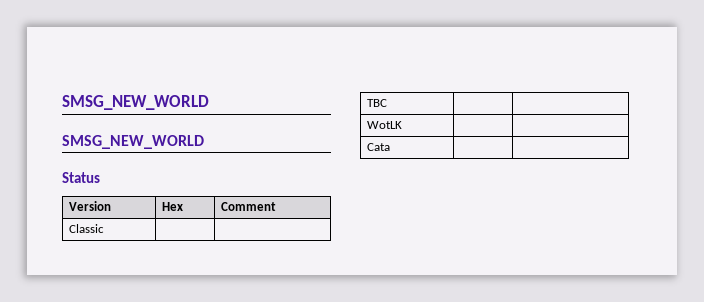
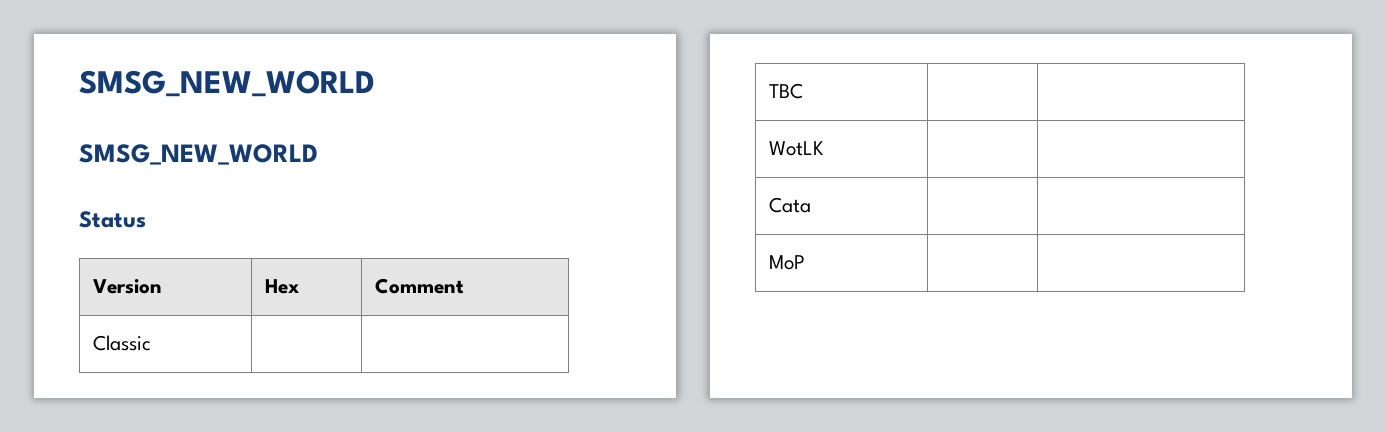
+ MoP | |

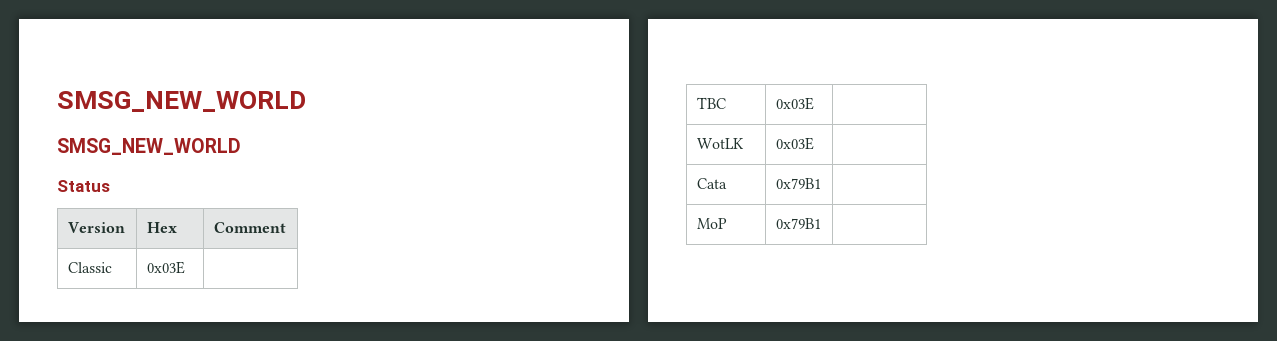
- Classic | |
+ Classic | 0x03E |
- TBC | |
+ TBC | 0x03E |
- WotLK | |
+ WotLK | 0x03E |
- Cata | |
+ Cata | 0x79B1 |
- MoP | |
+ MoP | 0x79B1 |

